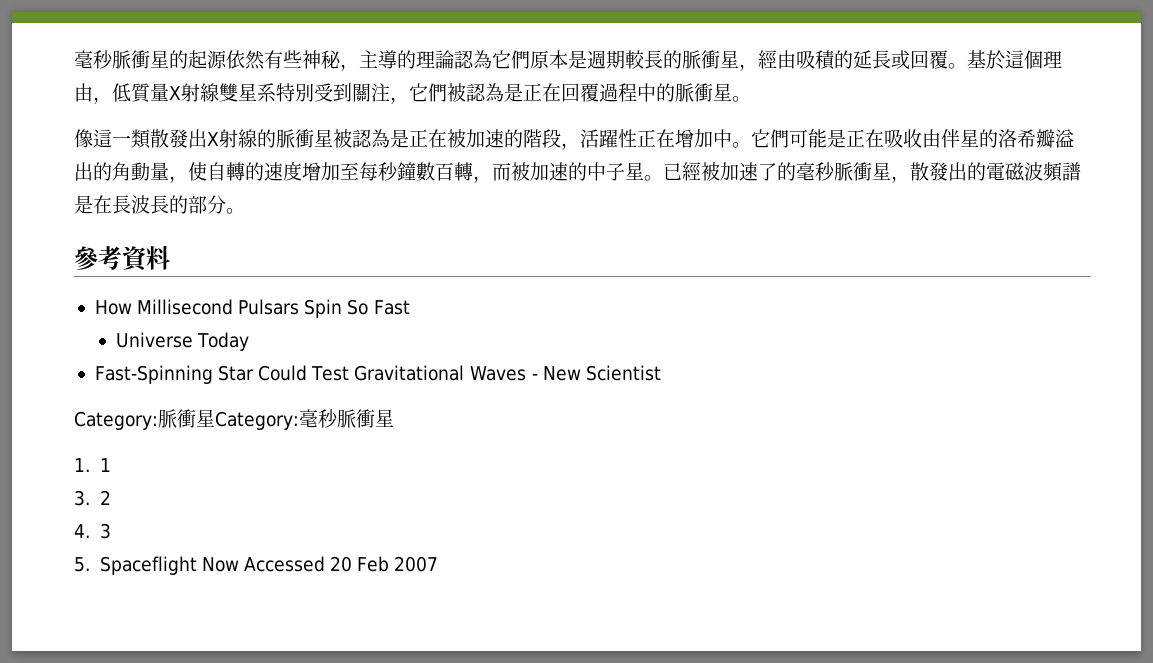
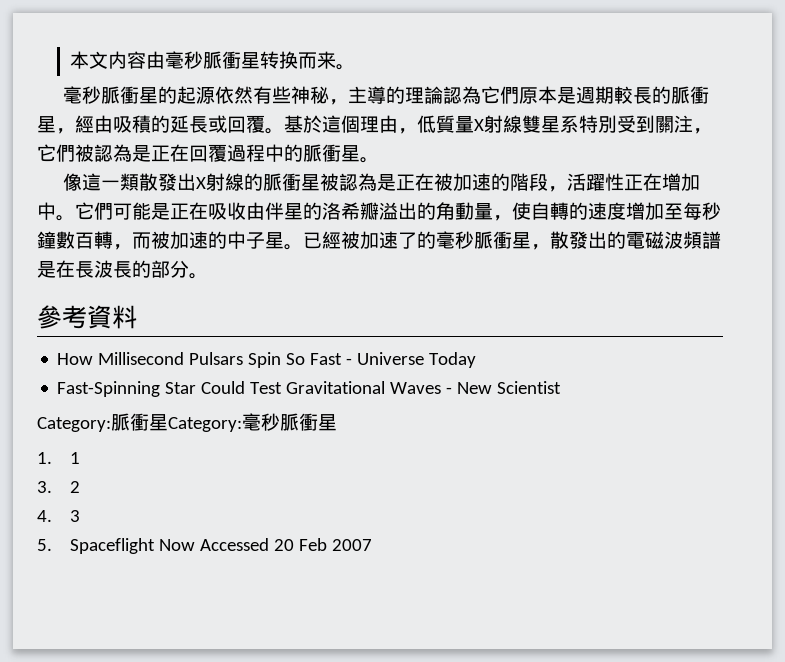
+ 本文内容由毫秒脈衝星转换而来。
- How Millisecond Pulsars Spin So Fast
- Universe Today
+ How Millisecond Pulsars Spin So Fast - Universe Today

